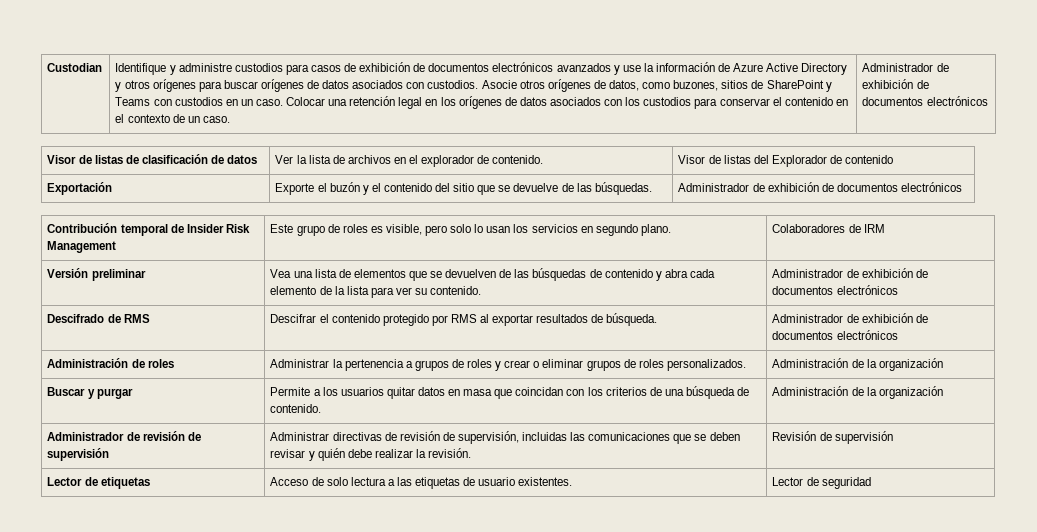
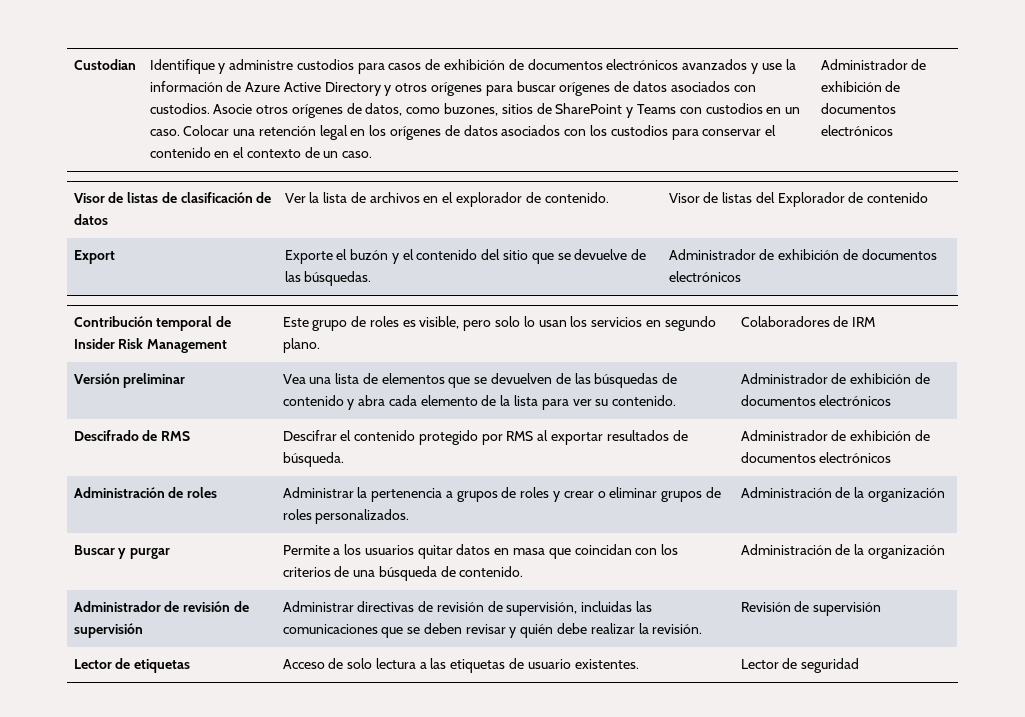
- Exportación | Exporte el buzón y el contenido del sitio que se devuelve de las búsquedas. | Administrador de exhibición de documentos electrónicos
+ Export | Exporte el buzón y el contenido del sitio que se devuelve de las búsquedas. | Administrador de exhibición de documentos electrónicos

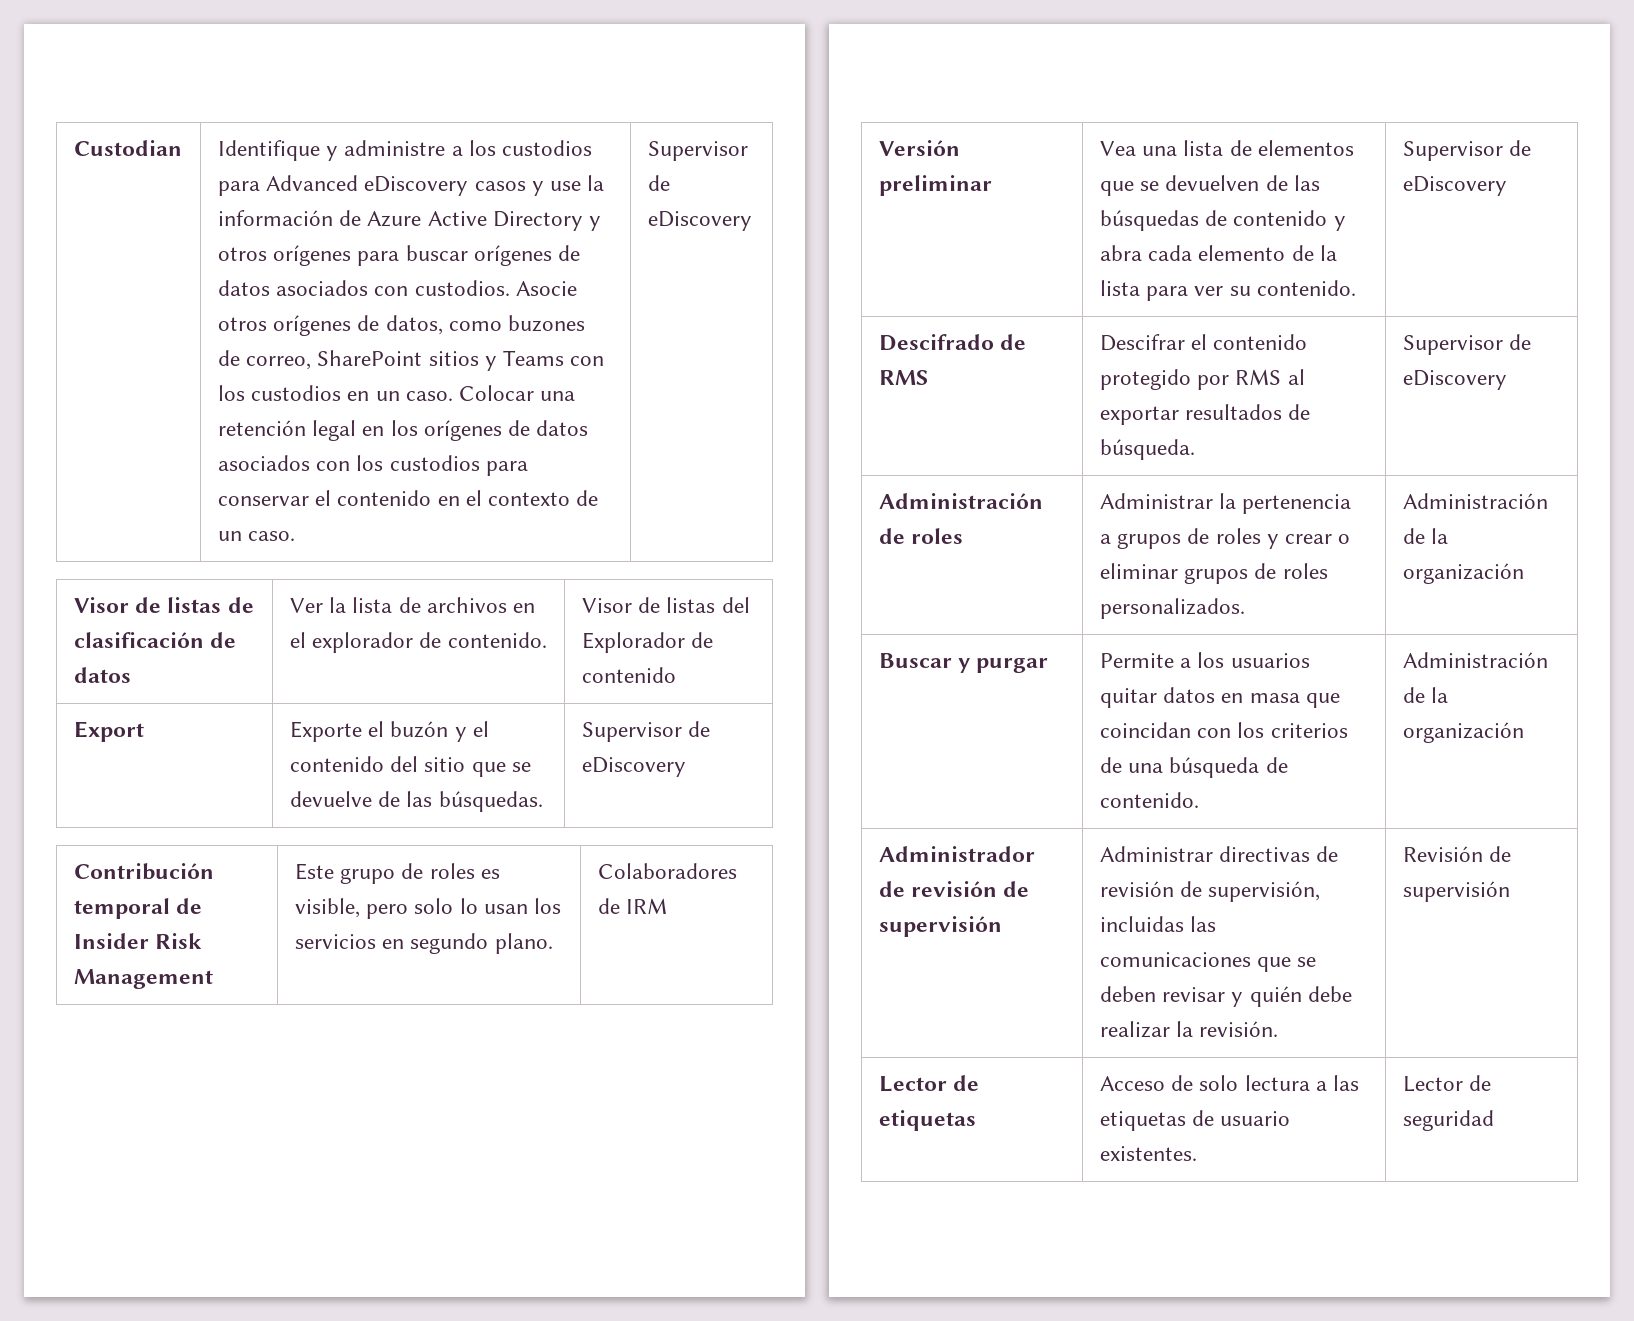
- Identifique y administre custodios para casos de exhibición de documentos electrónicos avanzados y use la información de Azure Active Directory y otros orígenes para buscar orígenes de datos asociados con custodios.
+ Identifique y administre a los custodios para Advanced eDiscovery casos y use la información de Azure Active Directory y otros orígenes para buscar orígenes de datos asociados con custodios.
- Asocie otros orígenes de datos, como buzones, sitios de SharePoint y Teams con custodios en un caso.
+ Asocie otros orígenes de datos, como buzones de correo, SharePoint sitios y Teams con los custodios en un caso.
- Colocar una retención legal en los orígenes de datos asociados con los custodios para conservar el contenido en el contexto de un caso. | Administrador de exhibición de documentos electrónicos
+ Colocar una retención legal en los orígenes de datos asociados con los custodios para conservar el contenido en el contexto de un caso. | Supervisor de eDiscovery
- Export | Exporte el buzón y el contenido del sitio que se devuelve de las búsquedas. | Administrador de exhibición de documentos electrónicos
+ Export | Exporte el buzón y el contenido del sitio que se devuelve de las búsquedas. | Supervisor de eDiscovery
- Versión preliminar | Vea una lista de elementos que se devuelven de las búsquedas de contenido y abra cada elemento de la lista para ver su contenido. | Administrador de exhibición de documentos electrónicos
+ Versión preliminar | Vea una lista de elementos que se devuelven de las búsquedas de contenido y abra cada elemento de la lista para ver su contenido. | Supervisor de eDiscovery
- Descifrado de RMS | Descifrar el contenido protegido por RMS al exportar resultados de búsqueda. | Administrador de exhibición de documentos electrónicos
+ Descifrado de RMS | Descifrar el contenido protegido por RMS al exportar resultados de búsqueda. | Supervisor de eDiscovery

